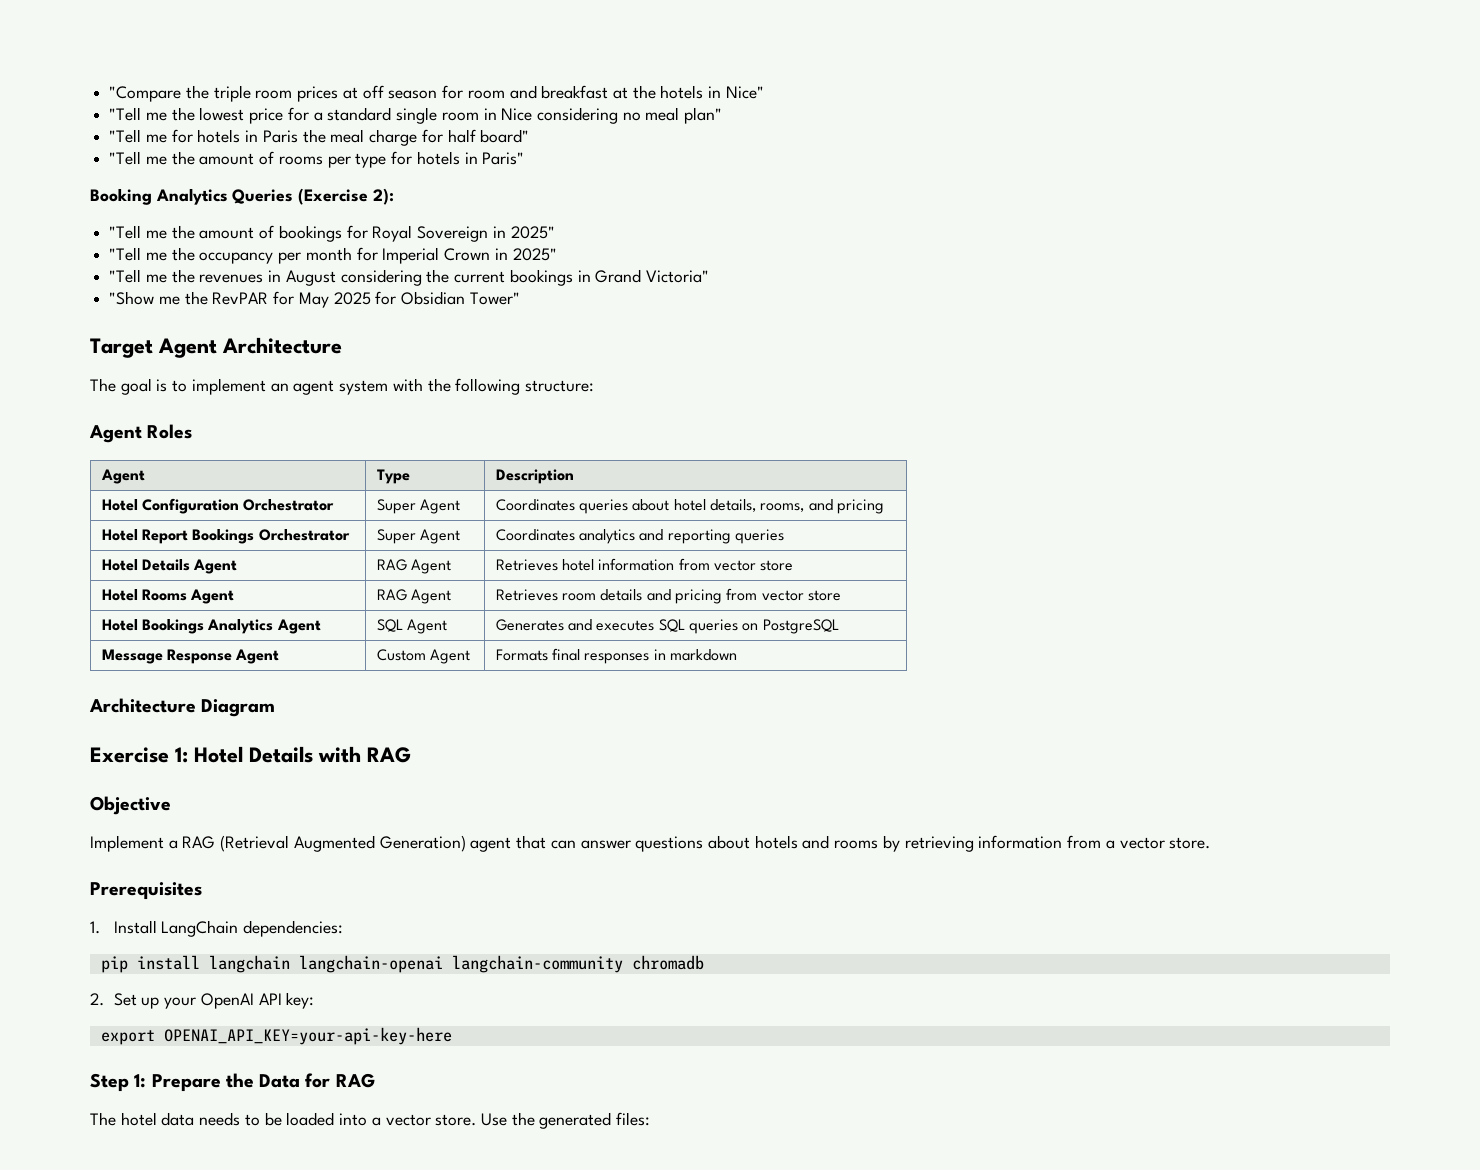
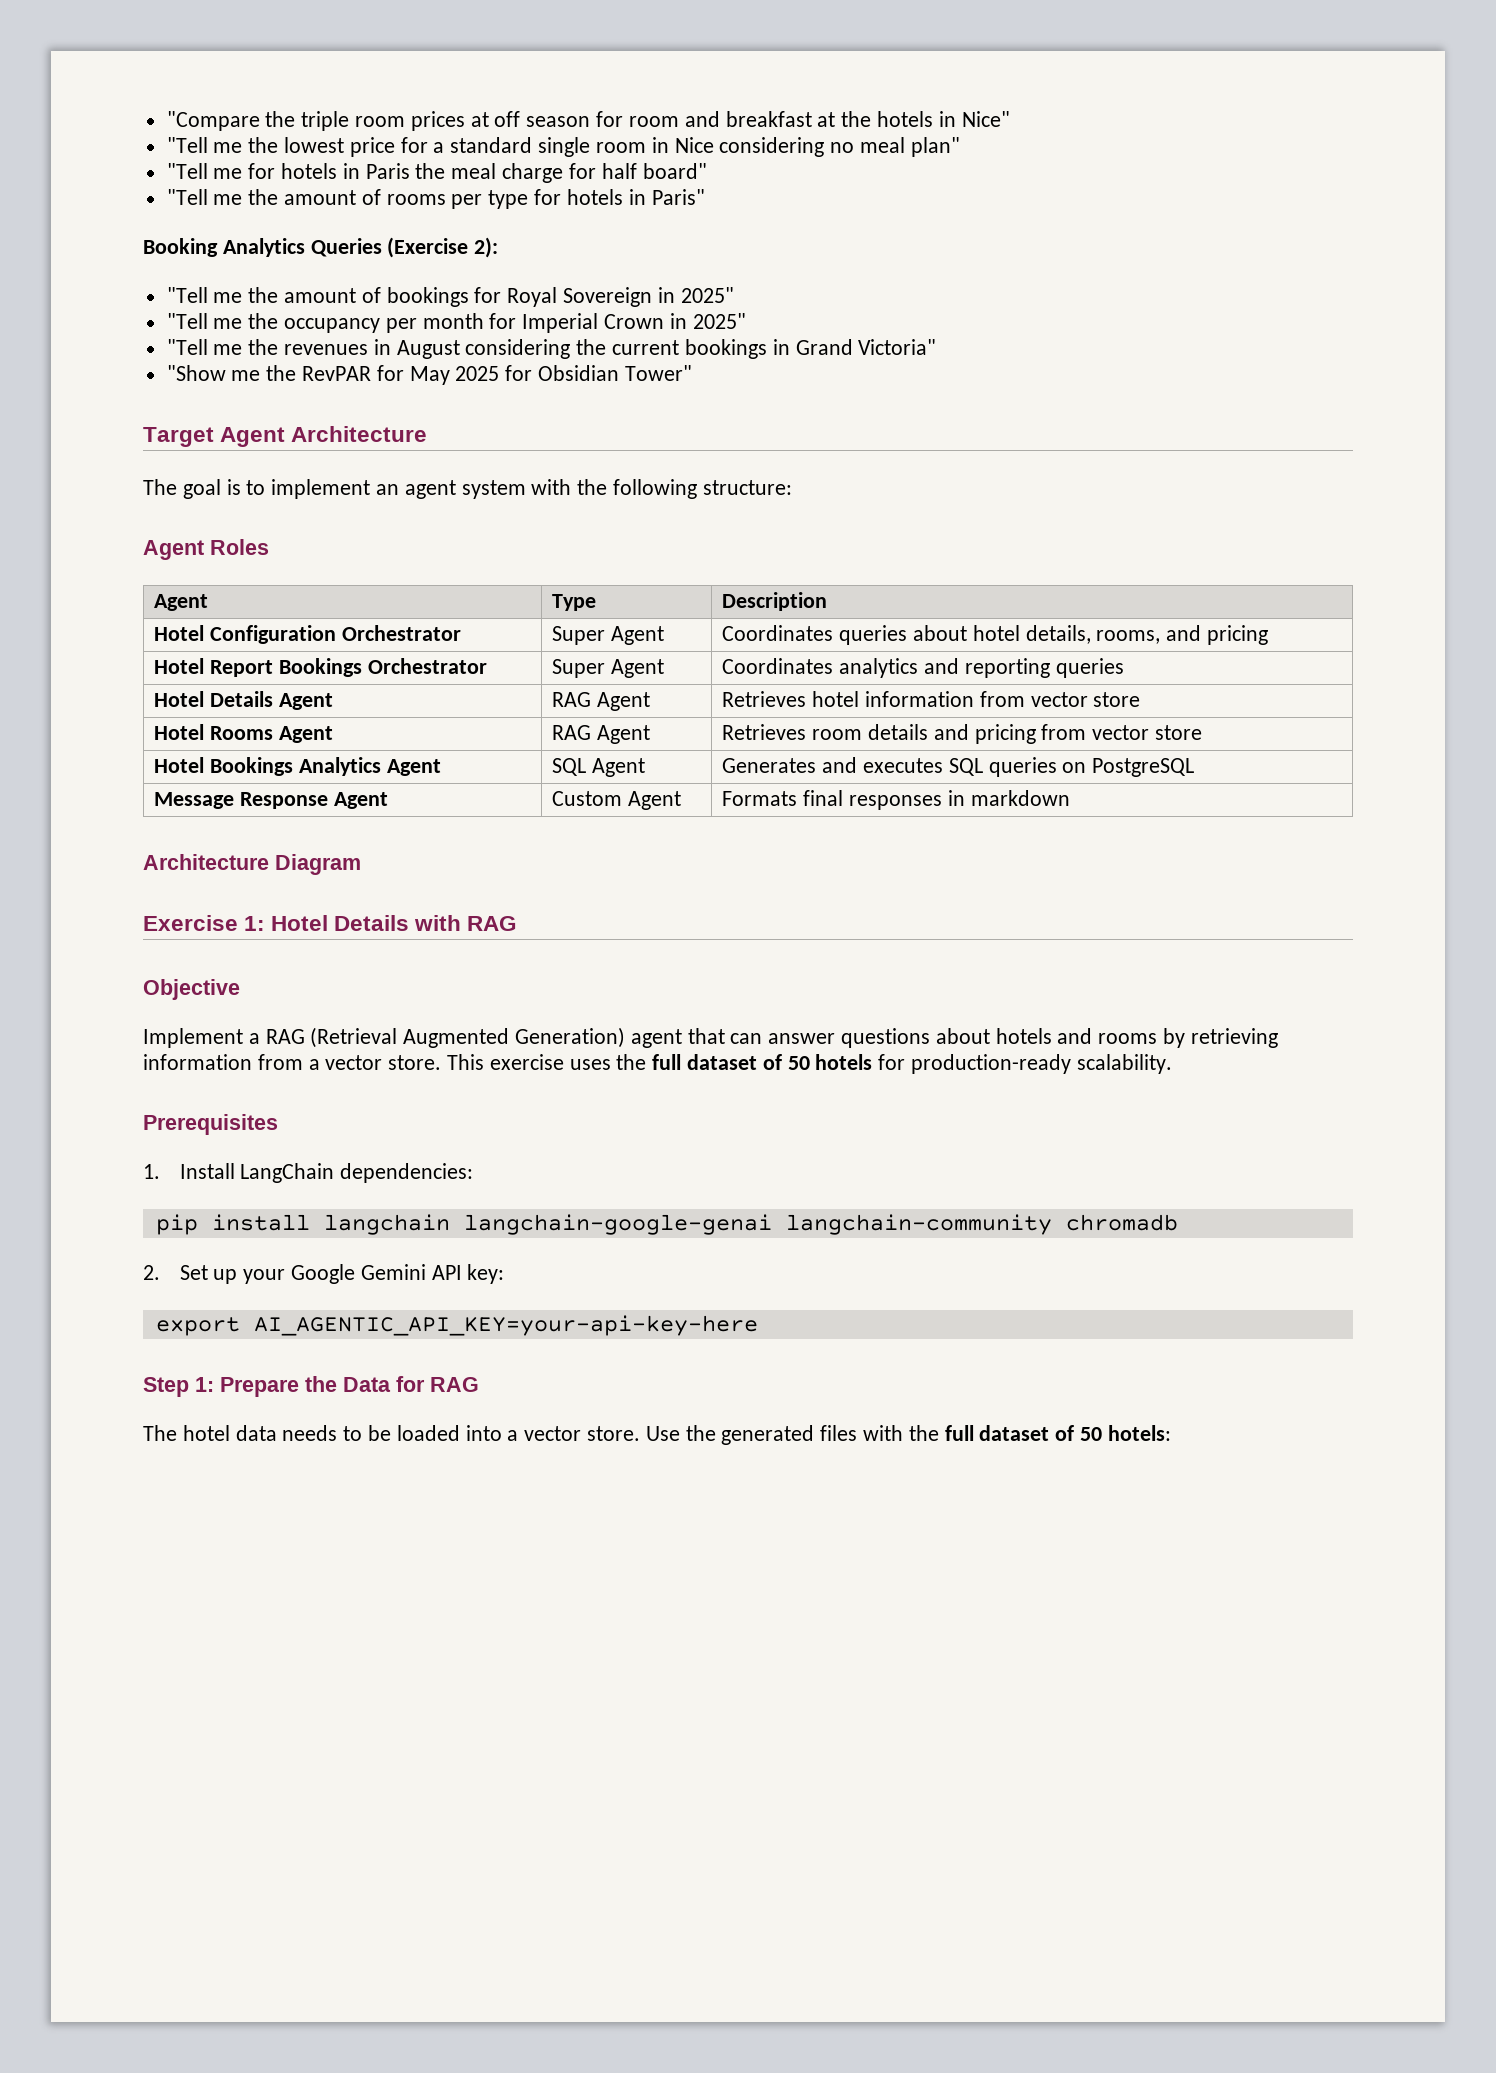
+ This exercise uses the full dataset of 50 hotels for production-ready scalability.
- pip install langchain langchain-openai langchain-community chromadb
+ pip install langchain langchain-google-genai langchain-community chromadb
- 2. Set up your OpenAI API key:
+ 2. Set up your Google Gemini API key:
- export OPENAI_API_KEY=your-api-key-here
+ export AI_AGENTIC_API_KEY=your-api-key-here
- Use the generated files:
+ Use the generated files with the full dataset of 50 hotels:

